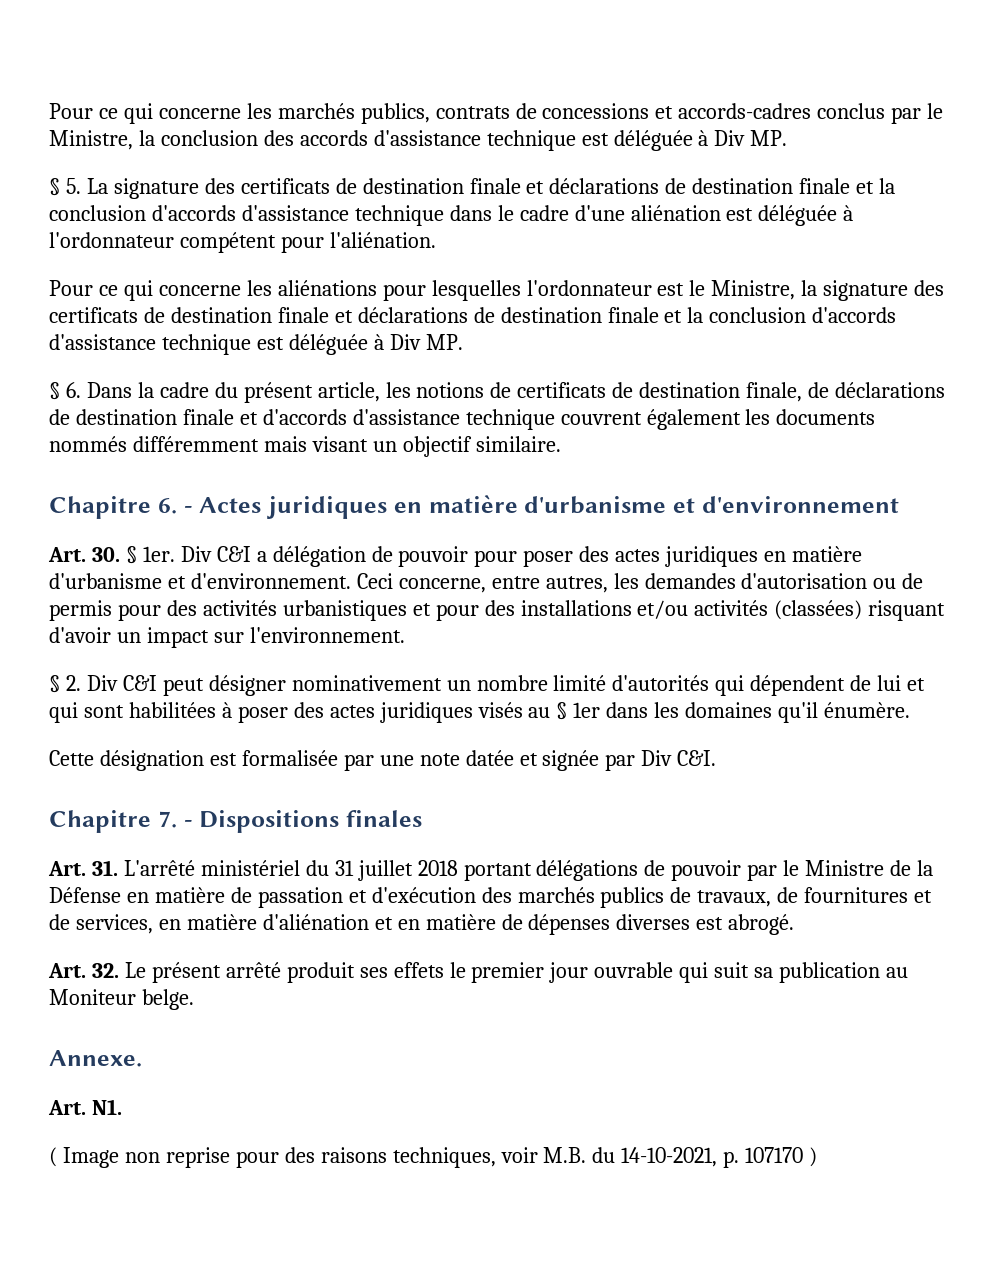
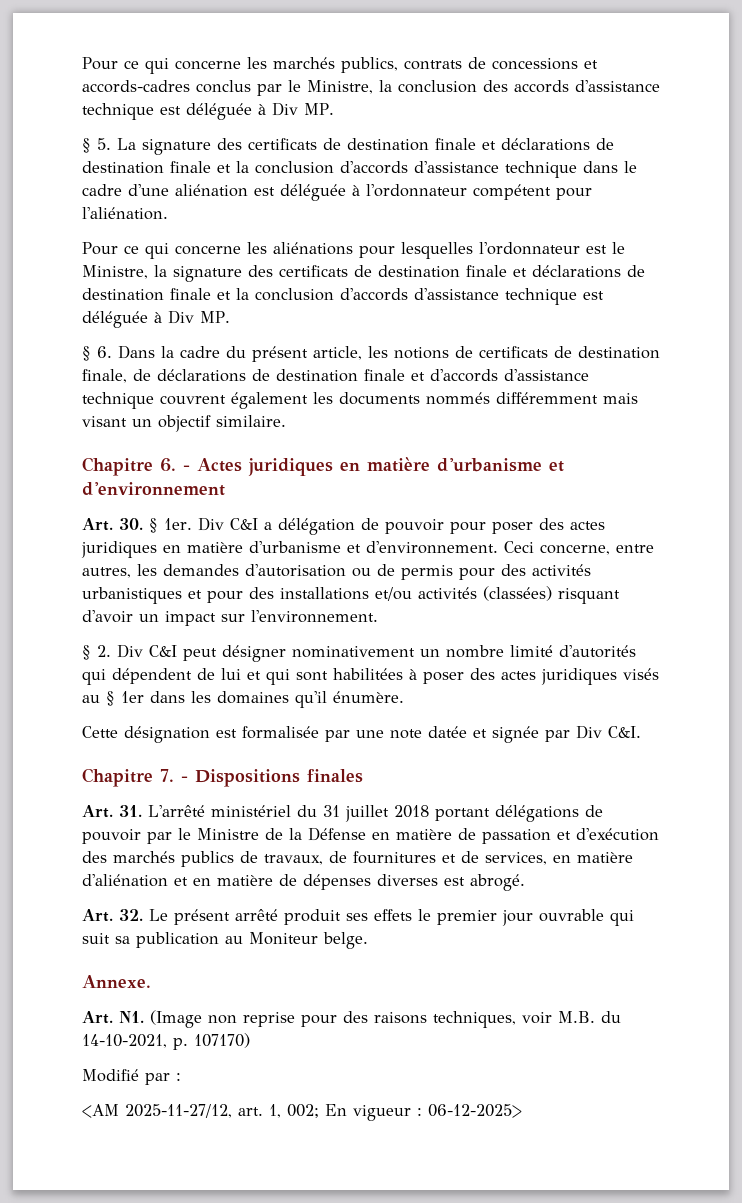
- Art. N1.
- ( Image non reprise pour des raisons techniques, voir M.B. du 14-10-2021, p. 107170 )
+ Art. N1. (Image non reprise pour des raisons techniques, voir M.B. du 14-10-2021, p. 107170)
+ Modifié par :
+ <AM 2025-11-27/12, art. 1, 002; En vigueur : 06-12-2025>

